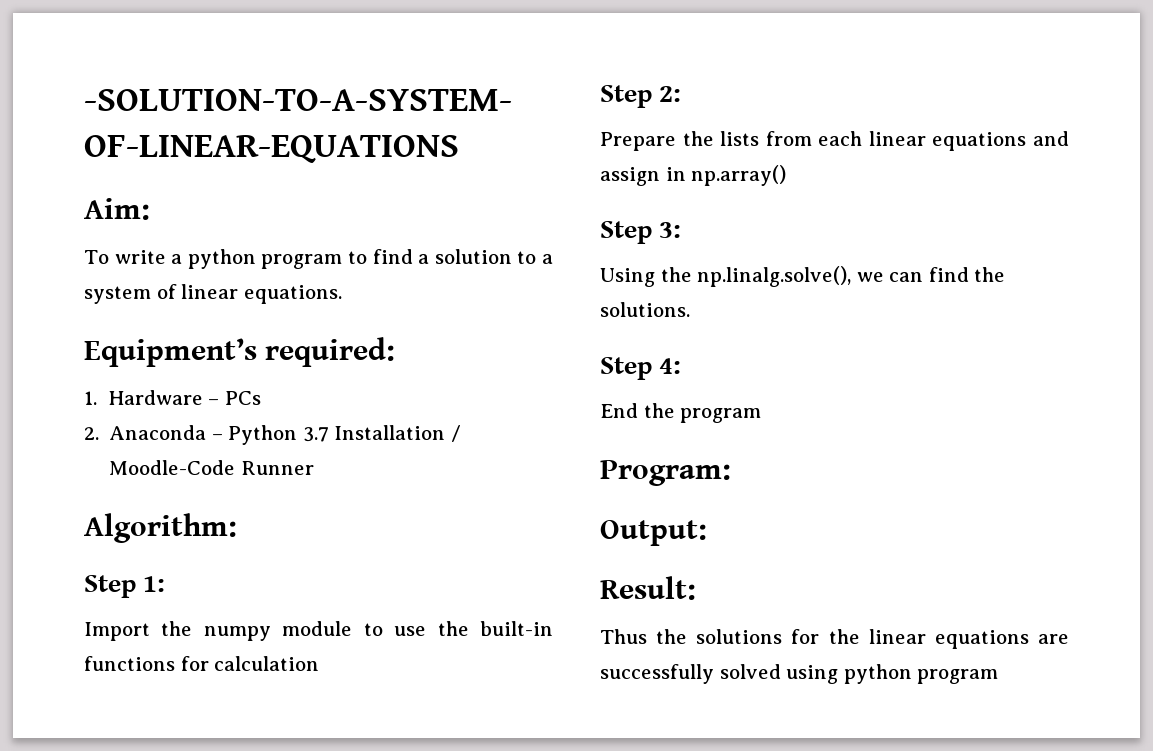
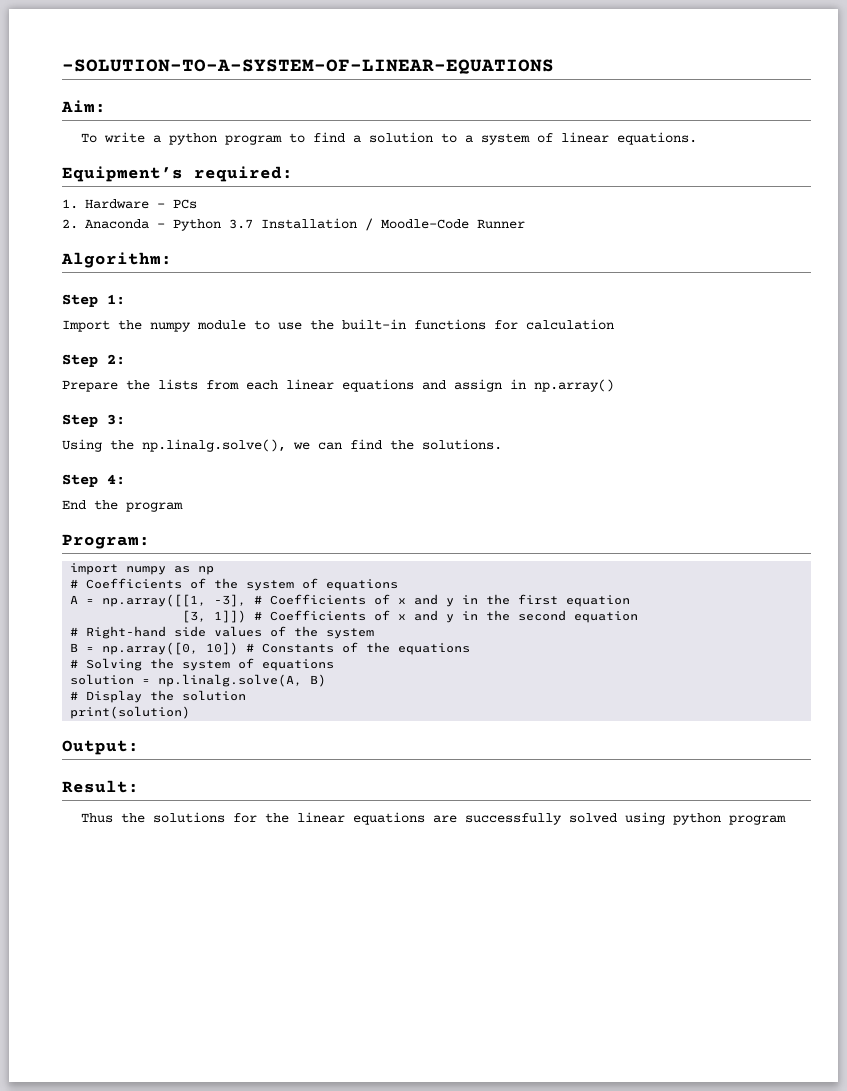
+ import numpy as np
+ # Coefficients of the system of equations
+ A = np.array([[1, -3], # Coefficients of x and y in the first equation
+ [3, 1]]) # Coefficients of x and y in the second equation
+ # Right-hand side values of the system
+ B = np.array([0, 10]) # Constants of the equations
+ # Solving the system of equations
+ solution = np.linalg.solve(A, B)
+ # Display the solution
+ print(solution)

